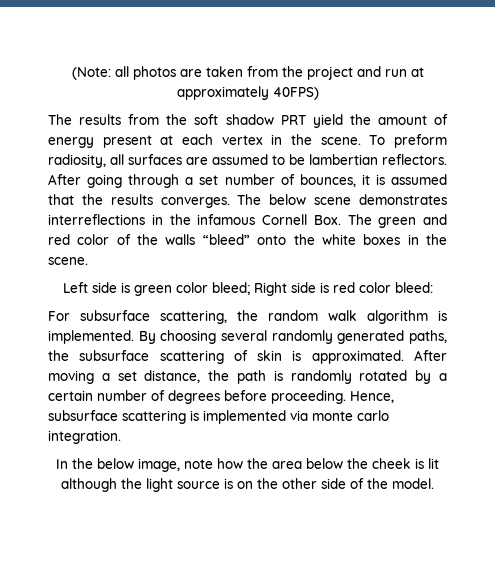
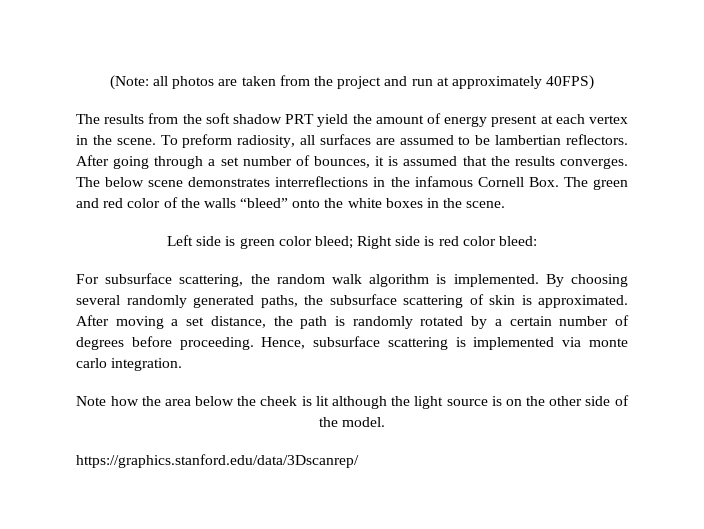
- In the below image, note how the area below the cheek is lit although the light source is on the other side of the model.
+ Note how the area below the cheek is lit although the light source is on the other side of the model.
+ https://graphics.stanford.edu/data/3Dscanrep/

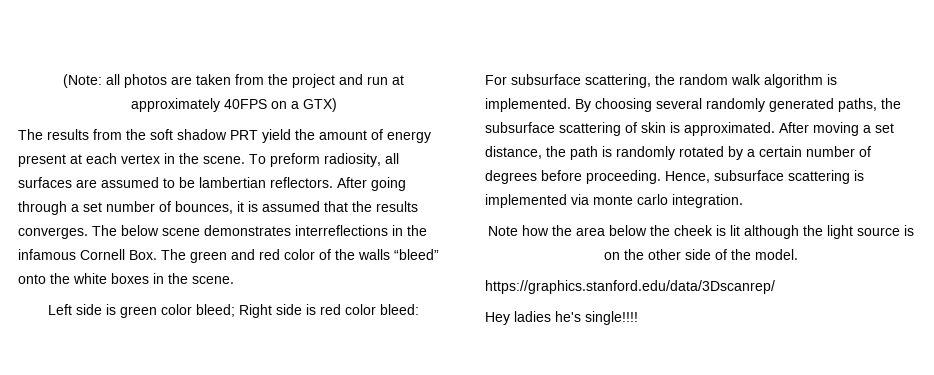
- (Note: all photos are taken from the project and run at approximately 40FPS)
+ (Note: all photos are taken from the project and run at approximately 40FPS on a GTX)
+ Hey ladies he's single!!!!

